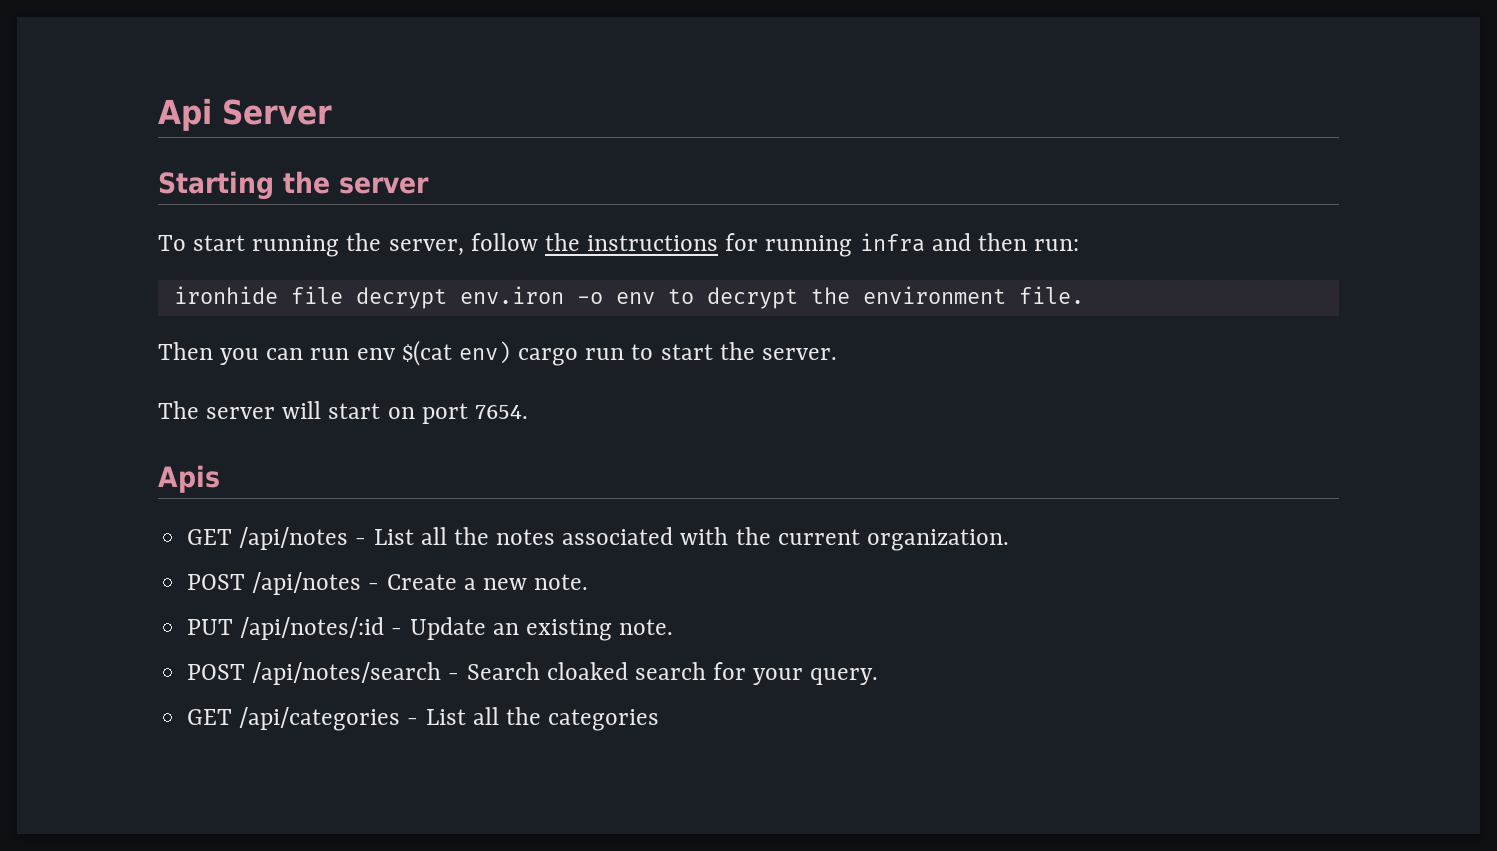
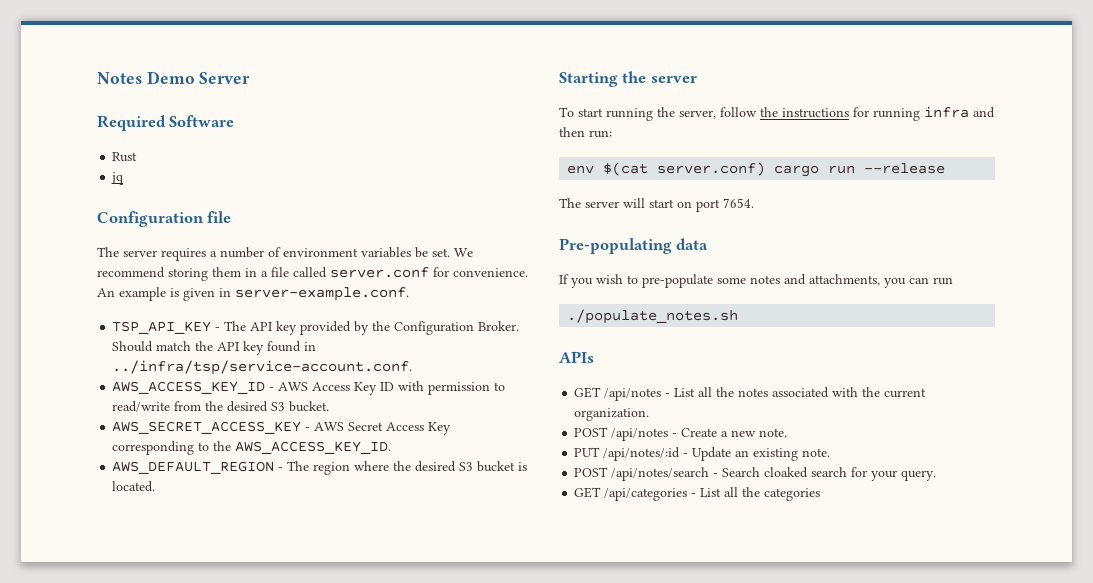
- Api Server
+ Notes Demo Server
+ Required Software
+ Rust
+ jq
+ Configuration file
+ The server requires a number of environment variables be set. We recommend storing them in a file called server.conf for convenience. An example is given in server-example.conf.
+ TSP_API_KEY - The API key provided by the Configuration Broker. Should match the API key found in ../infra/tsp/service-account.conf.
+ AWS_ACCESS_KEY_ID - AWS Access Key ID with permission to read/write from the desired S3 bucket.
+ AWS_SECRET_ACCESS_KEY - AWS Secret Access Key corresponding to the AWS_ACCESS_KEY_ID.
+ AWS_DEFAULT_REGION - The region where the desired S3 bucket is located.
- ironhide file decrypt env.iron -o env to decrypt the environment file.
- Then you can run env $(cat env) cargo run to start the server.
+ env $(cat server.conf) cargo run --release
- Apis
+ Pre-populating data
+ If you wish to pre-populate some notes and attachments, you can run
+ ./populate_notes.sh
+ APIs

